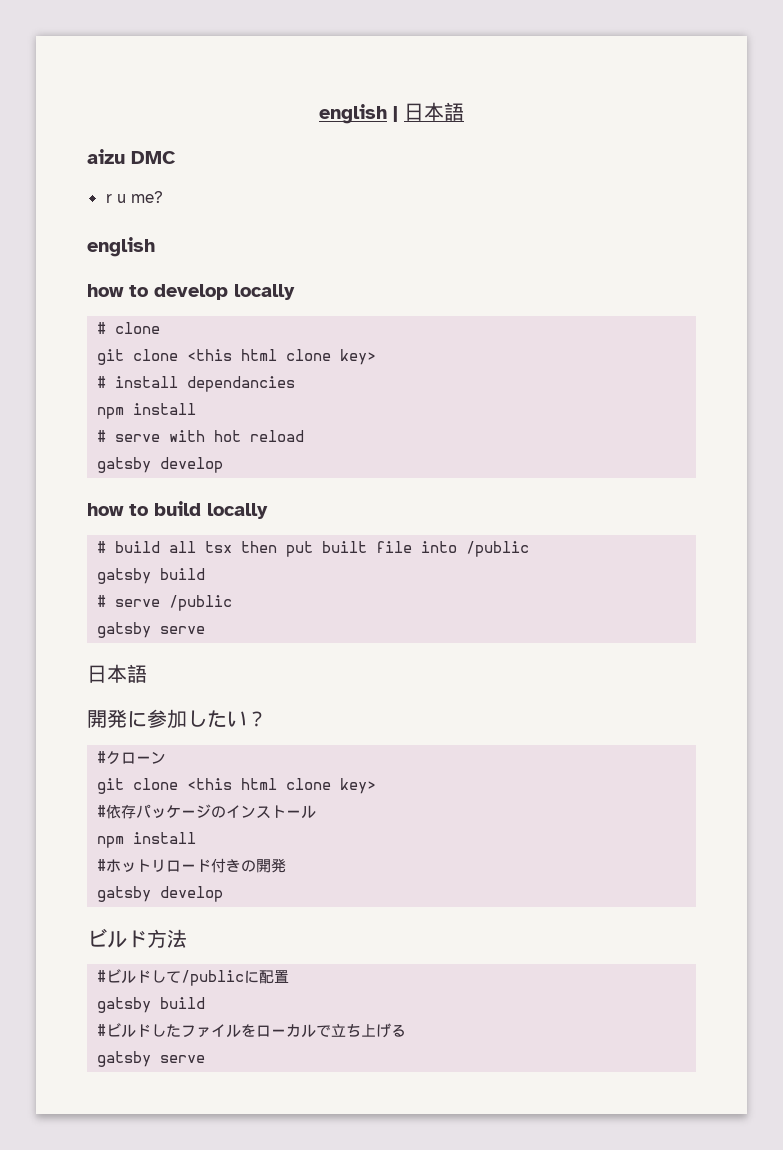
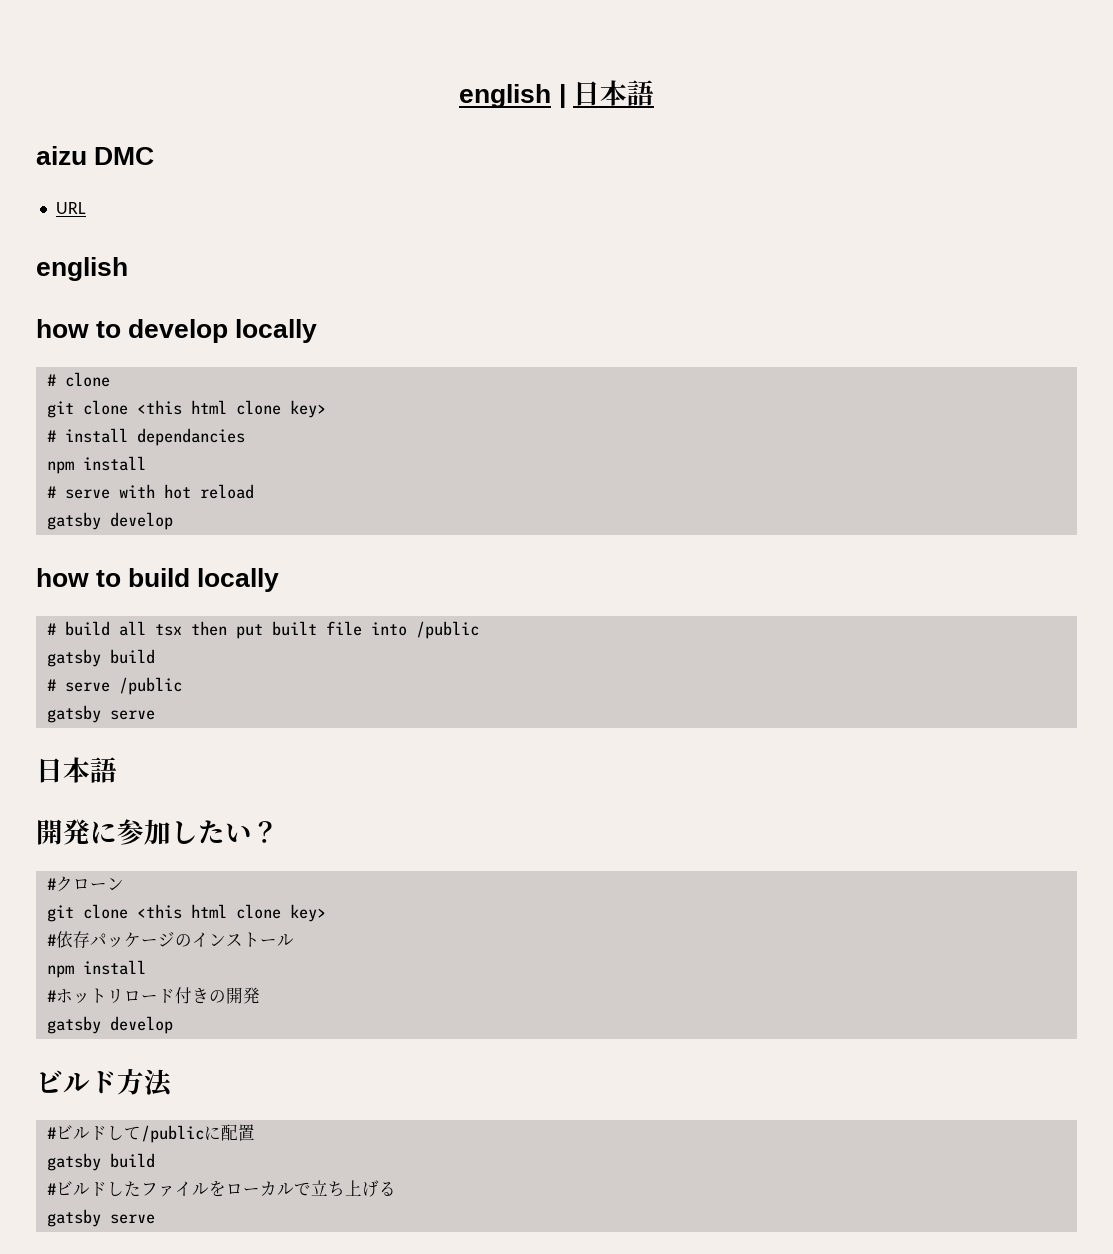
- r u me?
+ URL

